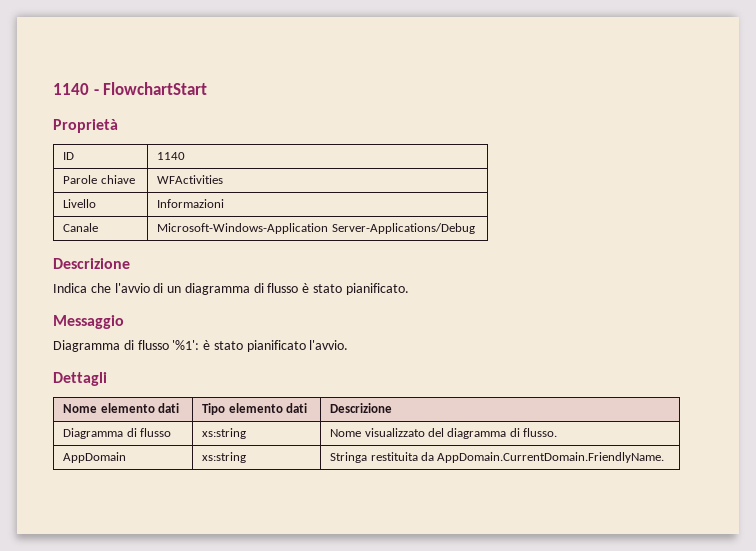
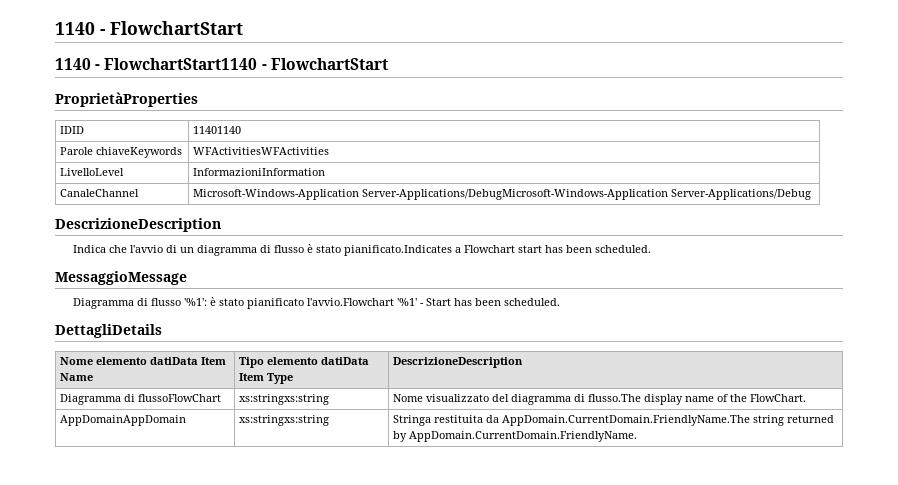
- Proprietà
- ID | 1140
- Parole chiave | WFActivities
- Livello | Informazioni
- Canale | Microsoft-Windows-Application Server-Applications/Debug
- Descrizione
+ 1140 - FlowchartStart1140 - FlowchartStart
+ ProprietàProperties
+ IDID | 11401140
+ Parole chiaveKeywords | WFActivitiesWFActivities
+ LivelloLevel | InformazioniInformation
+ CanaleChannel | Microsoft-Windows-Application Server-Applications/DebugMicrosoft-Windows-Application Server-Applications/Debug
+ DescrizioneDescription
- Indica che l'avvio di un diagramma di flusso è stato pianificato.
- Messaggio
+ Indica che l'avvio di un diagramma di flusso è stato pianificato.Indicates a Flowchart start has been scheduled.
+ MessaggioMessage
- Diagramma di flusso '%1': è stato pianificato l'avvio.
- Dettagli
+ Diagramma di flusso '%1': è stato pianificato l'avvio.Flowchart '%1' - Start has been scheduled.
+ DettagliDetails
- Nome elemento dati | Tipo elemento dati | Descrizione
- Diagramma di flusso | xs:string | Nome visualizzato del diagramma di flusso.
- AppDomain | xs:string | Stringa restituita da AppDomain.CurrentDomain.FriendlyName.
+ Nome elemento datiData Item Name | Tipo elemento datiData Item Type | DescrizioneDescription
+ Diagramma di flussoFlowChart | xs:stringxs:string | Nome visualizzato del diagramma di flusso.The display name of the FlowChart.
+ AppDomainAppDomain | xs:stringxs:string | Stringa restituita da AppDomain.CurrentDomain.FriendlyName.The string returned by AppDomain.CurrentDomain.FriendlyName.

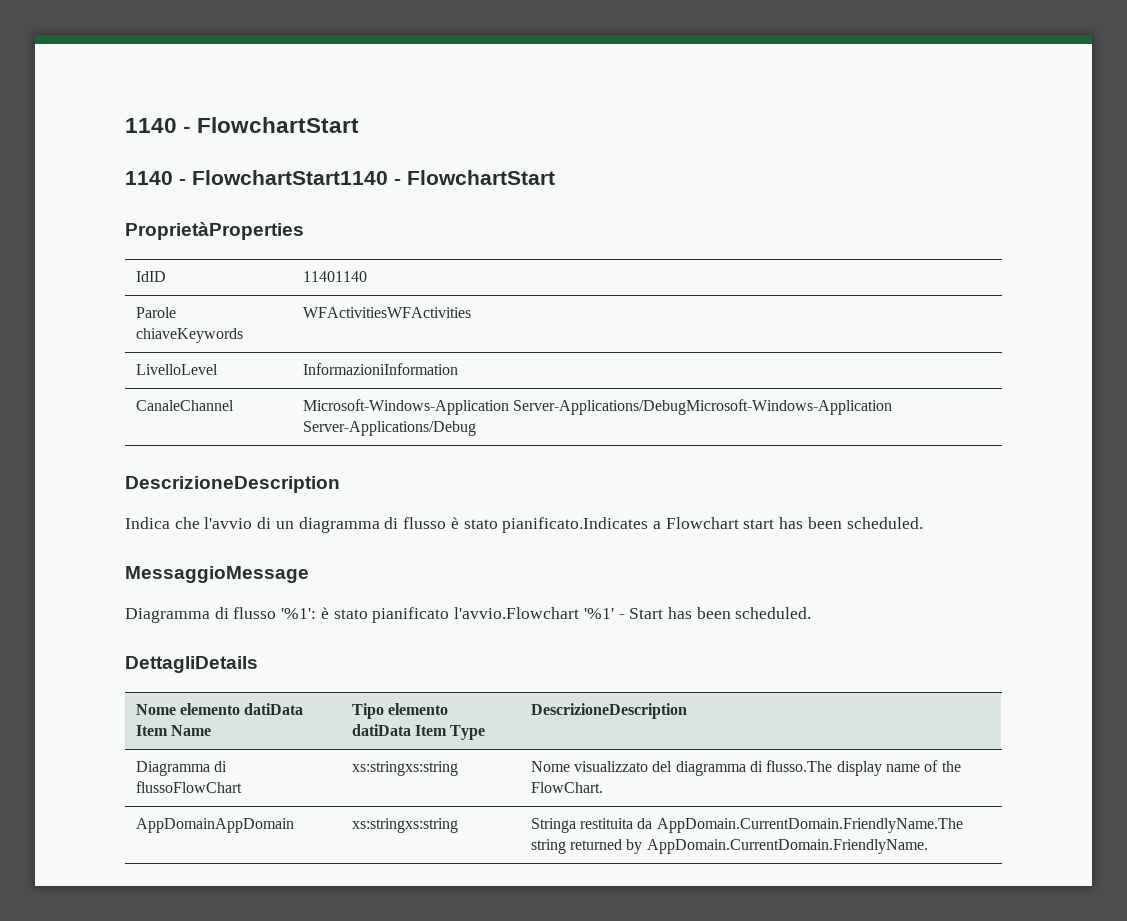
- IDID | 11401140
+ IdID | 11401140

